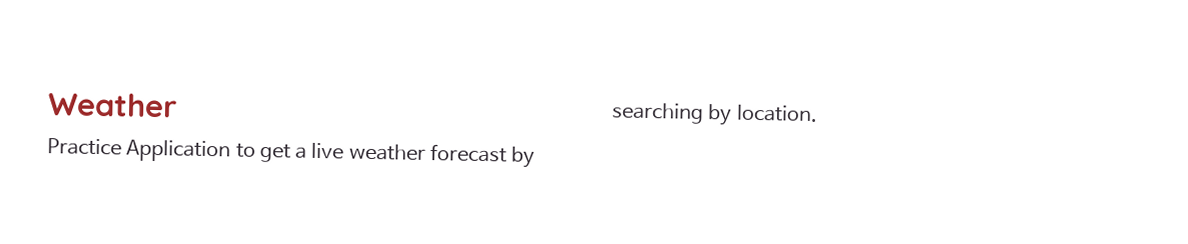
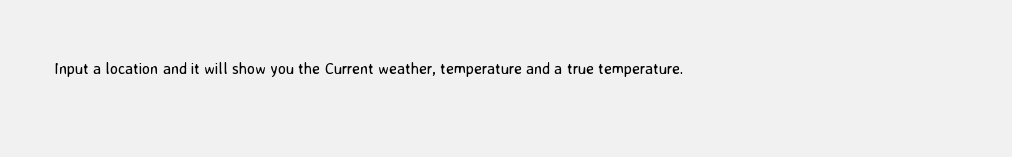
- Weather
- Practice Application to get a live weather forecast by searching by location.
+ Input a location and it will show you the Current weather, temperature and a true temperature.

